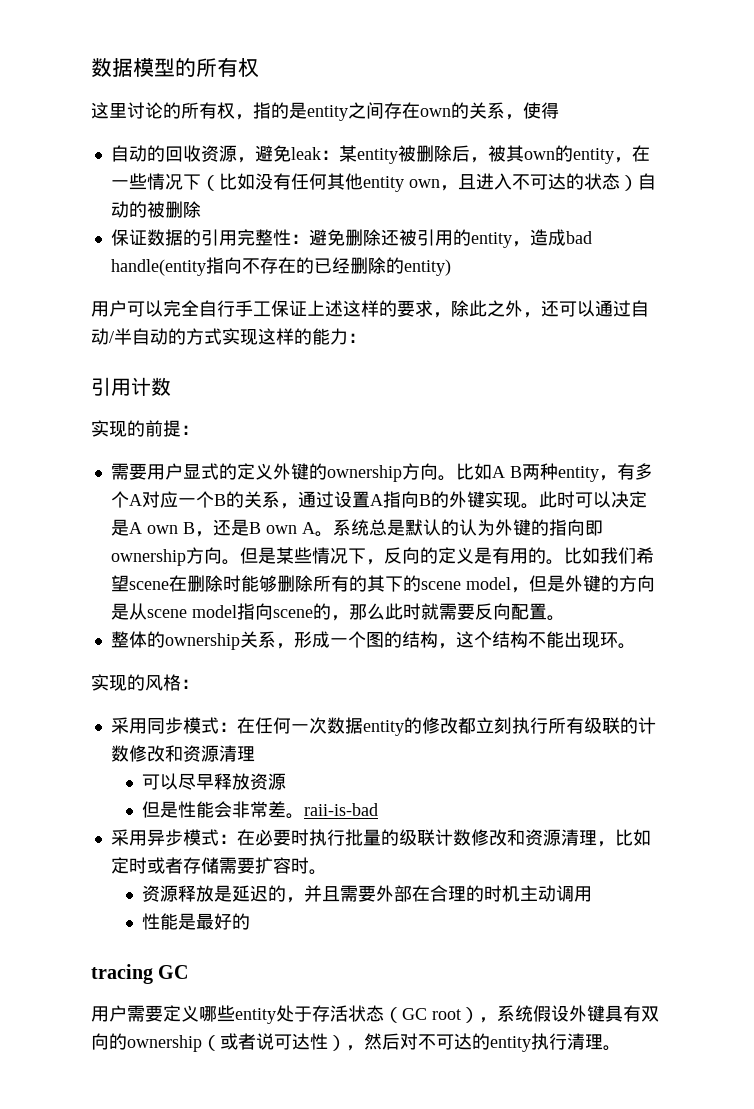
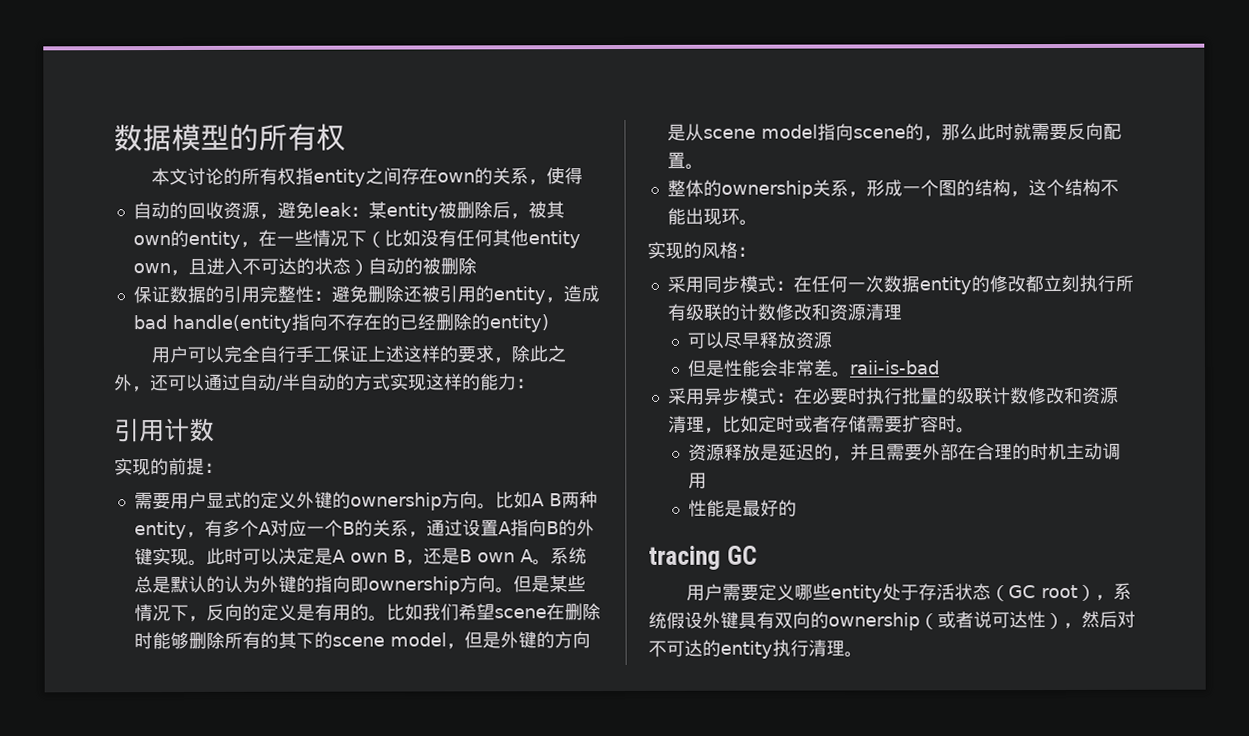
- 这里讨论的所有权，指的是entity之间存在own的关系，使得
+ 本文讨论的所有权指entity之间存在own的关系，使得

